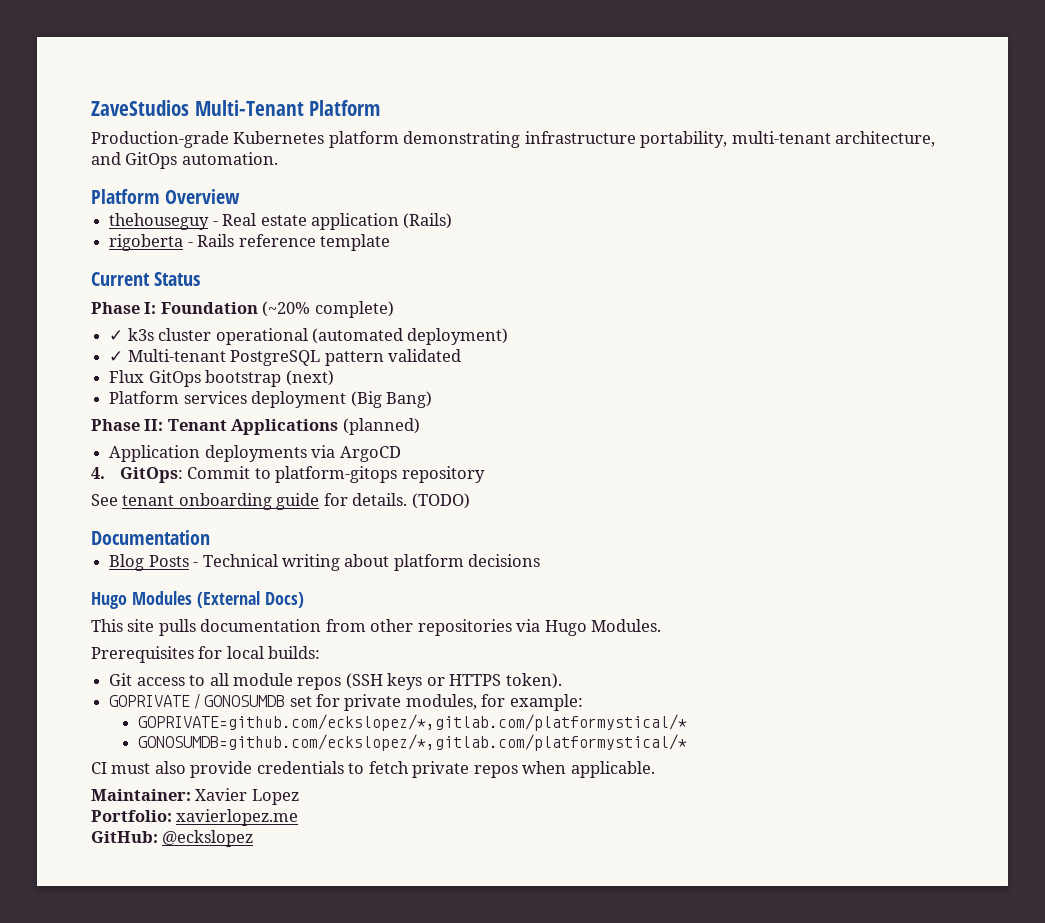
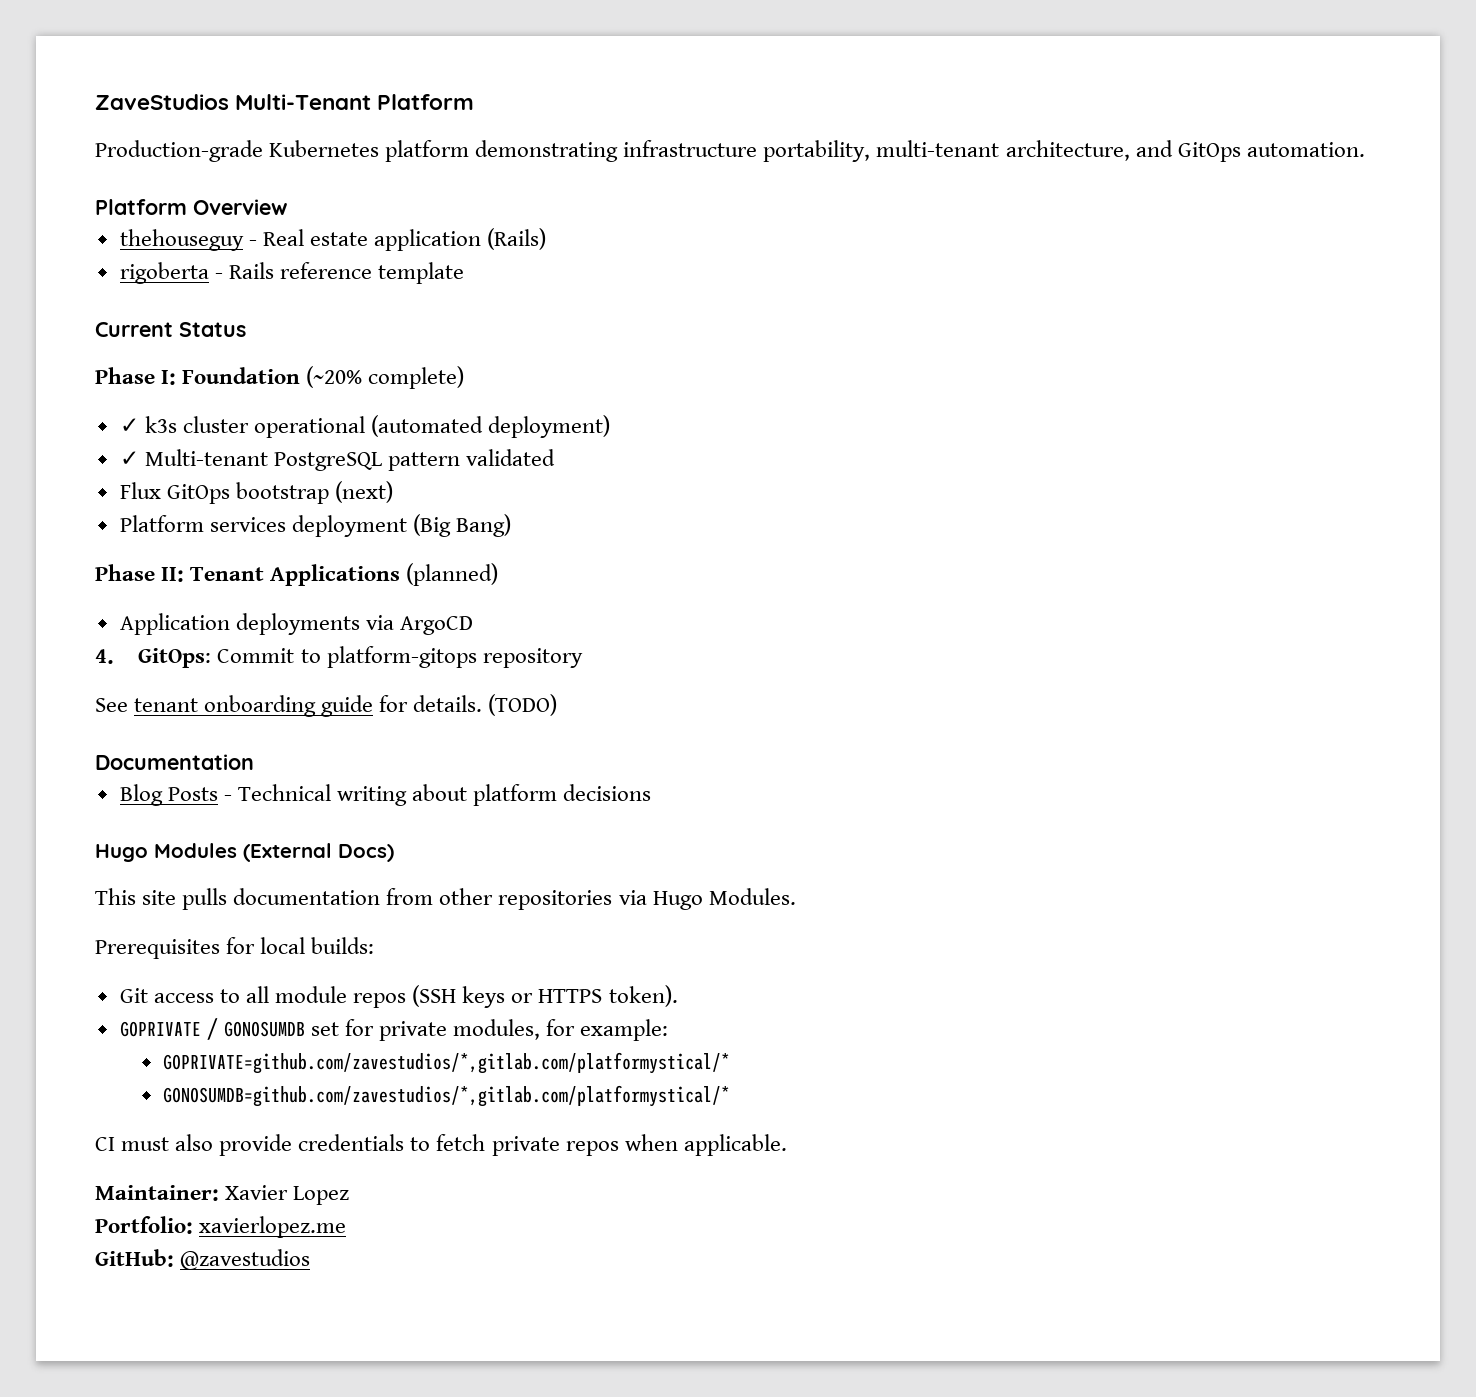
- GOPRIVATE=github.com/eckslopez/*,gitlab.com/platformystical/*
- GONOSUMDB=github.com/eckslopez/*,gitlab.com/platformystical/*
+ GOPRIVATE=github.com/zavestudios/*,gitlab.com/platformystical/*
+ GONOSUMDB=github.com/zavestudios/*,gitlab.com/platformystical/*
- GitHub: @eckslopez
+ GitHub: @zavestudios

